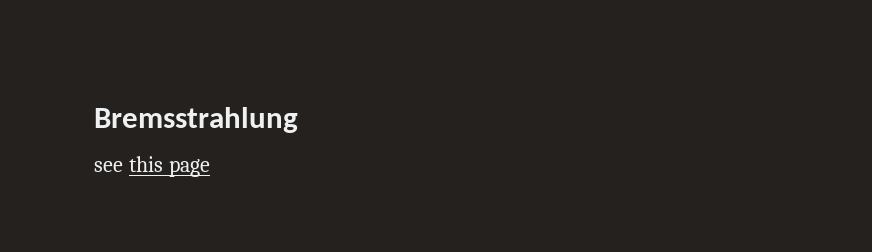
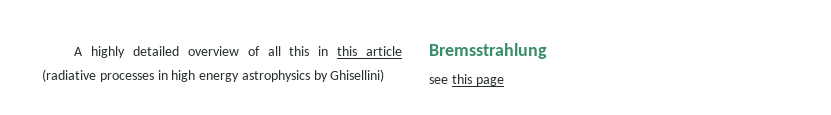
+ A highly detailed overview of all this in this article (radiative processes in high energy astrophysics by Ghisellini)

